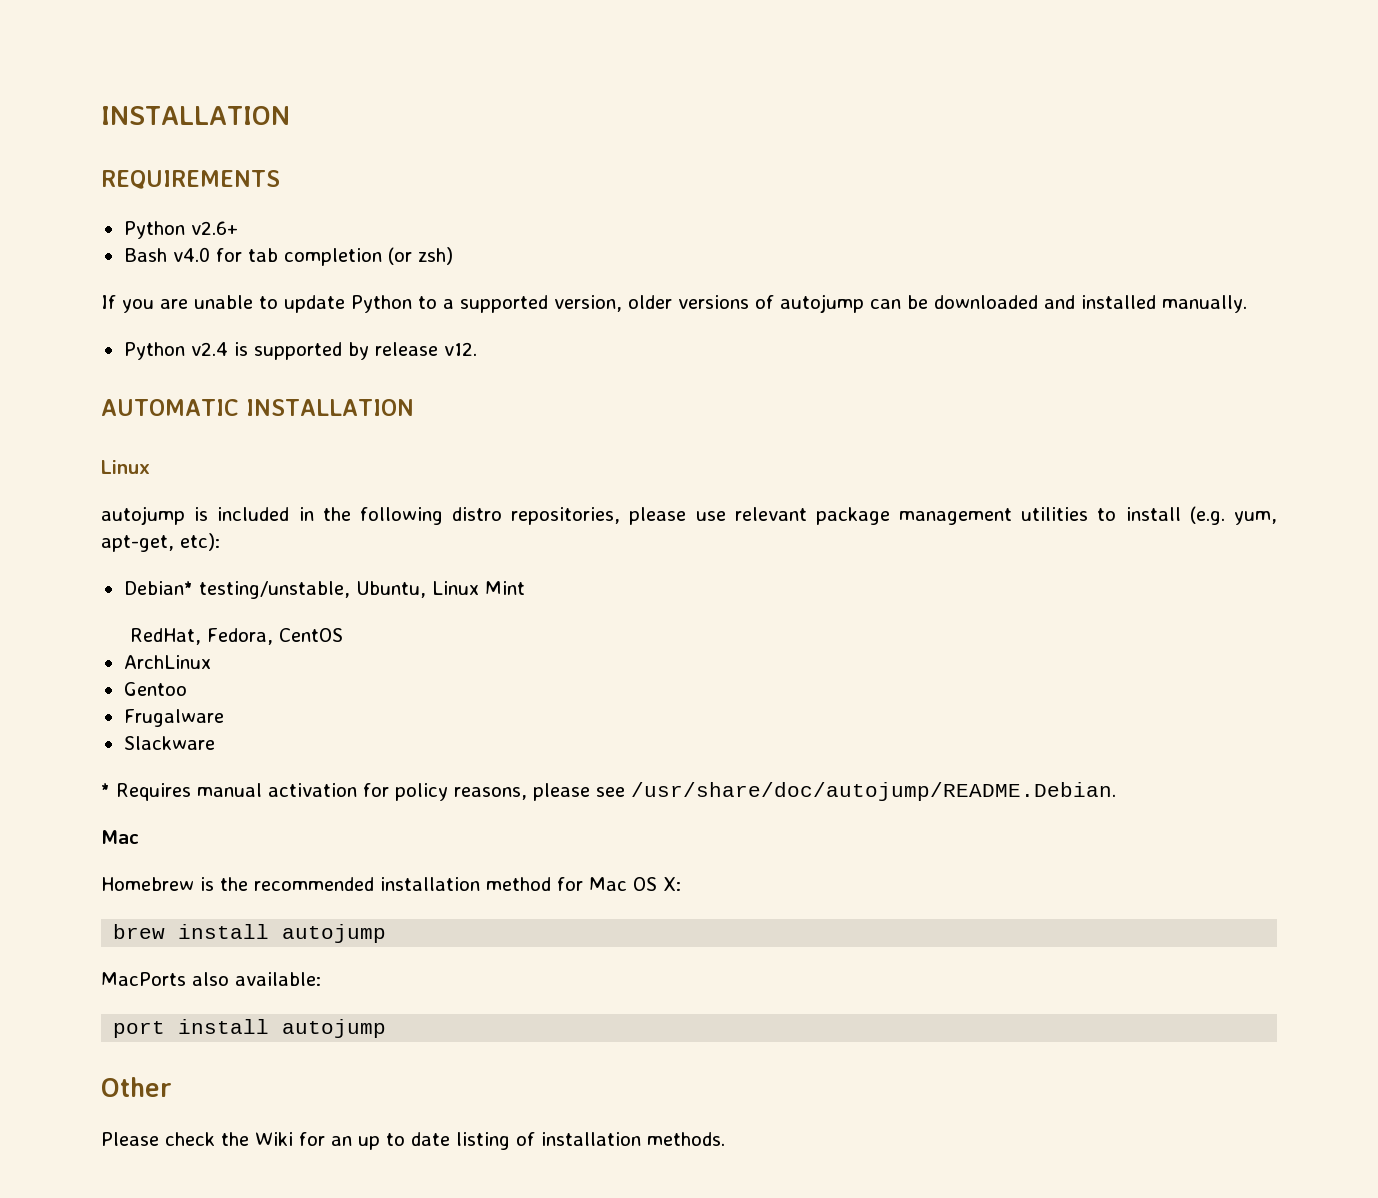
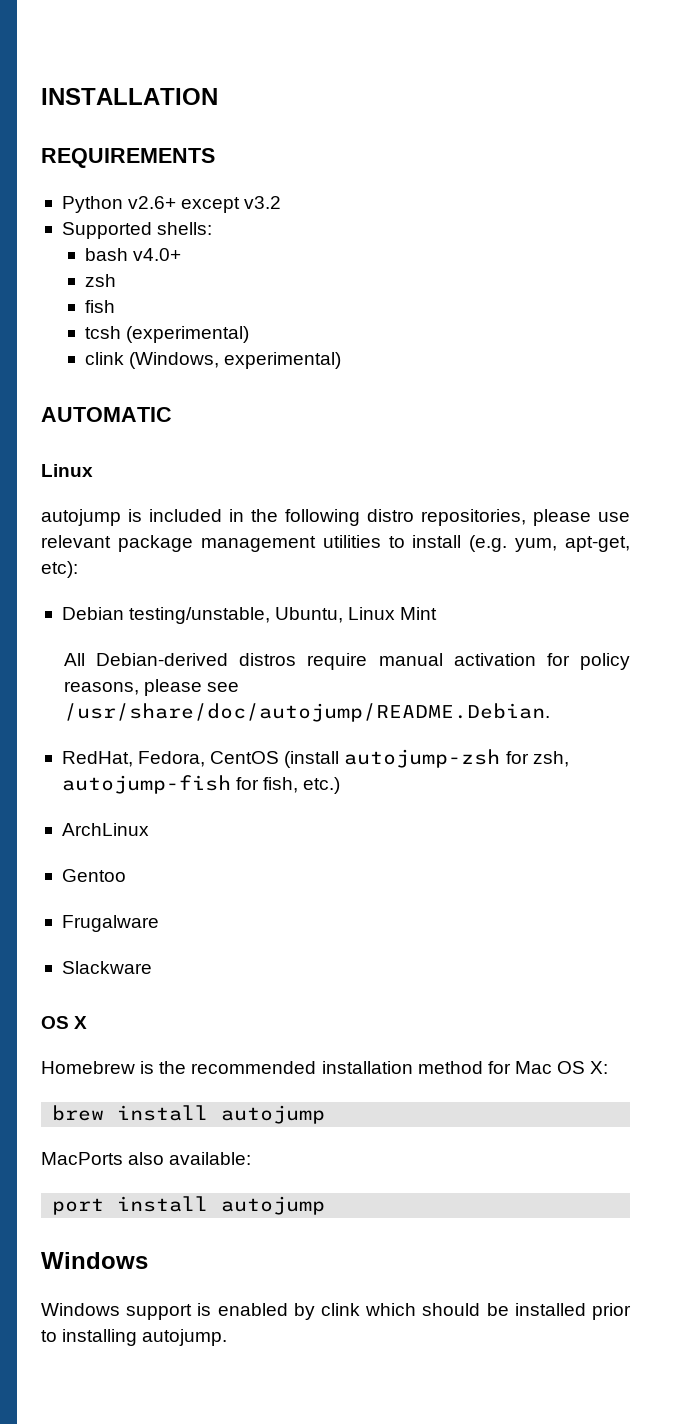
- Python v2.6+
- Bash v4.0 for tab completion (or zsh)
- If you are unable to update Python to a supported version, older versions of autojump can be downloaded and installed manually.
- Python v2.4 is supported by release v12.
+ Python v2.6+ except v3.2
+ Supported shells:
+ bash v4.0+
+ zsh
+ fish
+ tcsh (experimental)
+ clink (Windows, experimental)
- AUTOMATIC INSTALLATION
+ AUTOMATIC
- Debian* testing/unstable, Ubuntu, Linux Mint
+ Debian testing/unstable, Ubuntu, Linux Mint
- RedHat, Fedora, CentOS
+ All Debian-derived distros require manual activation for policy reasons, please see /usr/share/doc/autojump/README.Debian.
+ RedHat, Fedora, CentOS (install autojump-zsh for zsh, autojump-fish for fish, etc.)
  ArchLinux
  Gentoo
  Frugalware
  Slackware
- * Requires manual activation for policy reasons, please see /usr/share/doc/autojump/README.Debian.
- Mac
+ OS X
  port install autojump
- Other
- Please check the Wiki for an up to date listing of installation methods.
+ Windows
+ Windows support is enabled by clink which should be installed prior to installing autojump.

